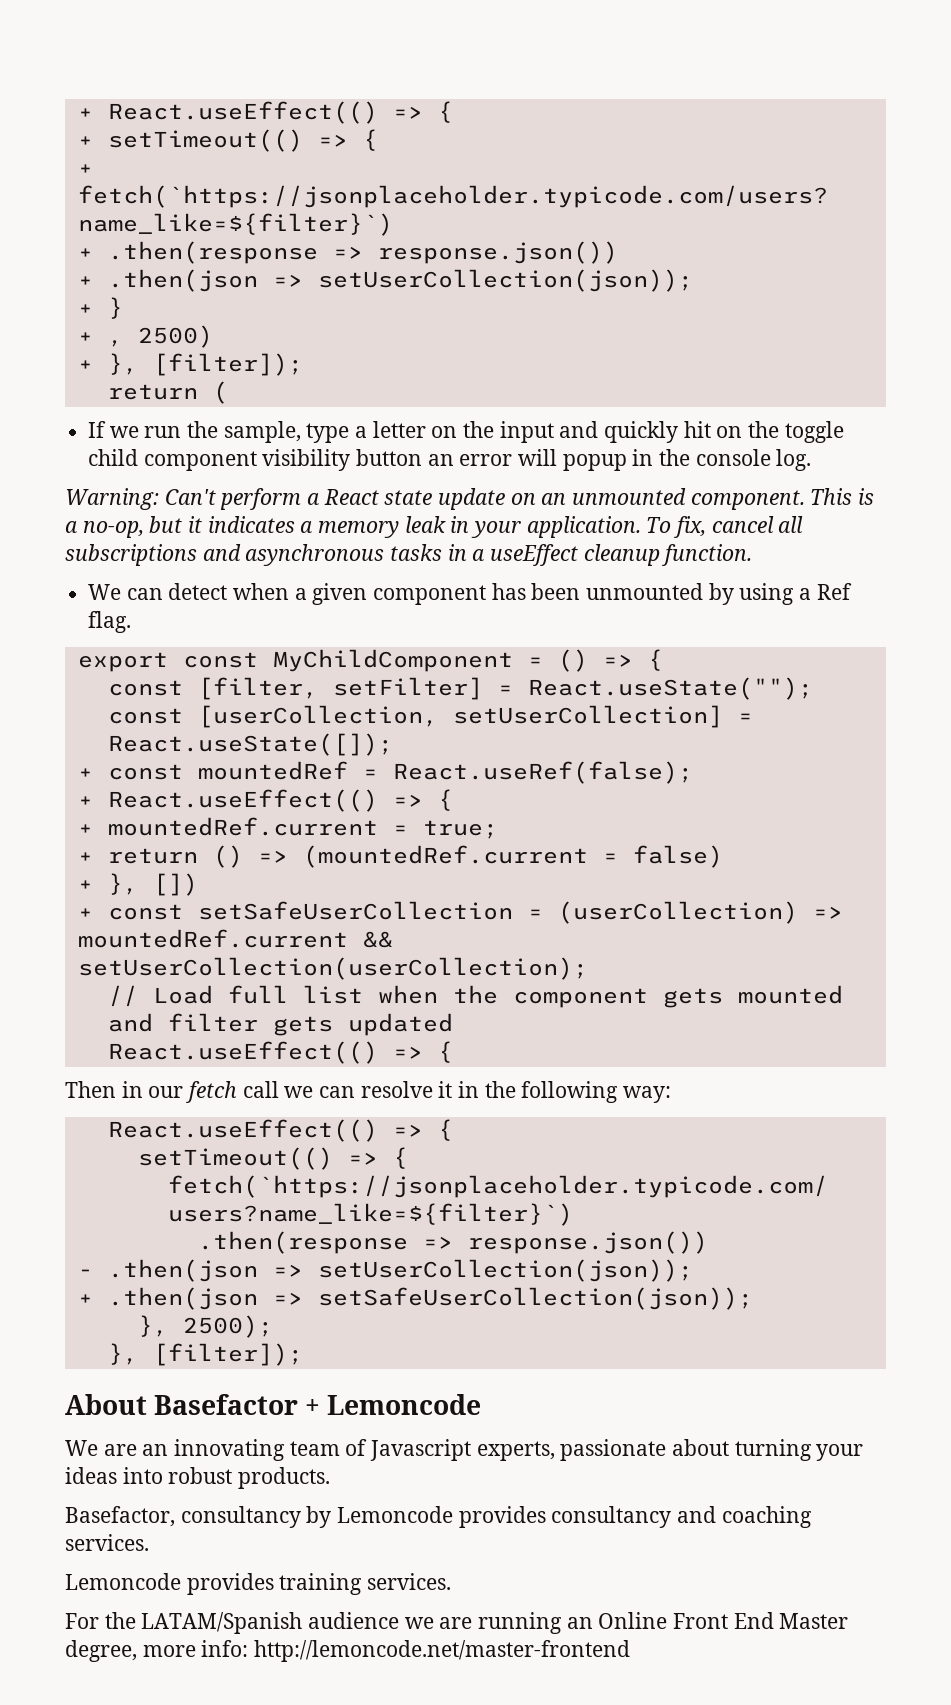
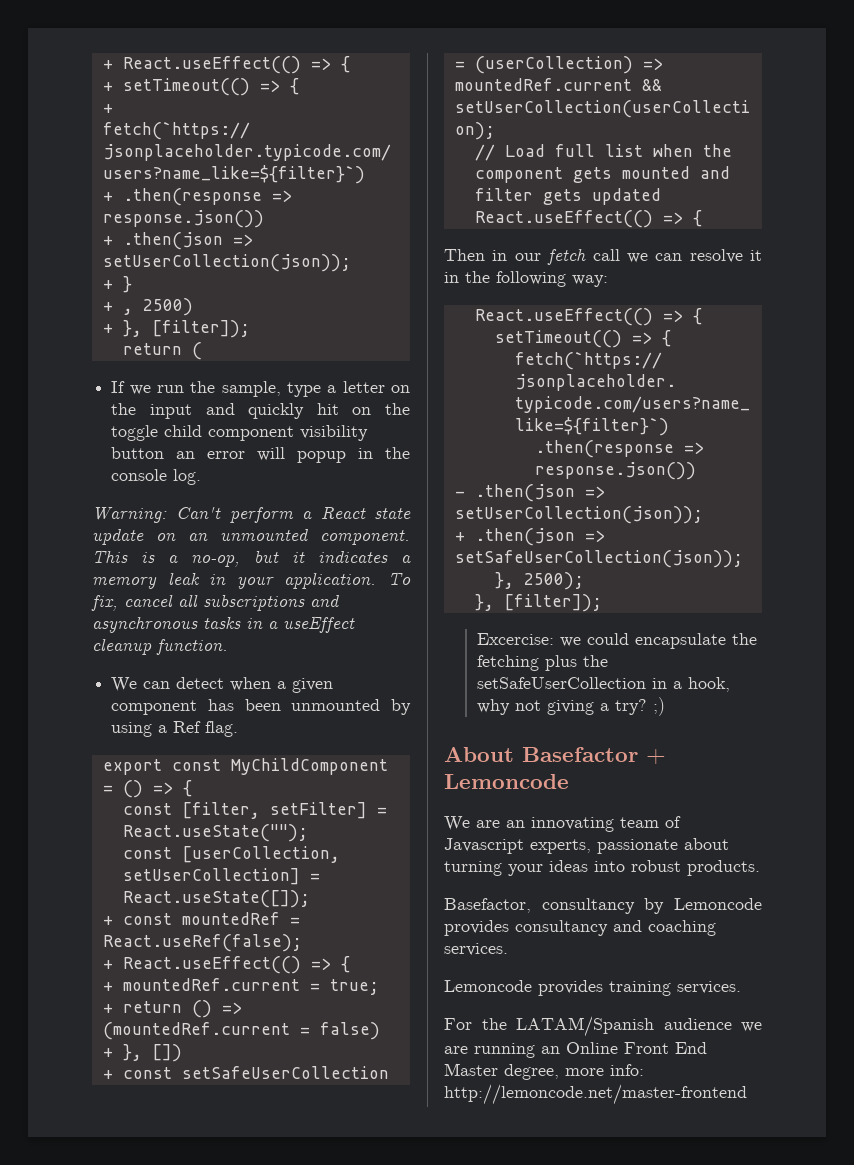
+ Excercise: we could encapsulate the fetching plus the setSafeUserCollection in a hook, why not giving a try? ;)

